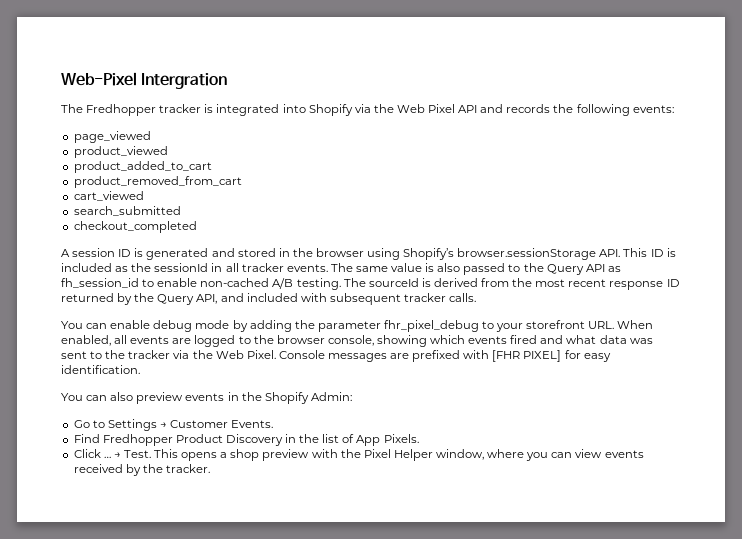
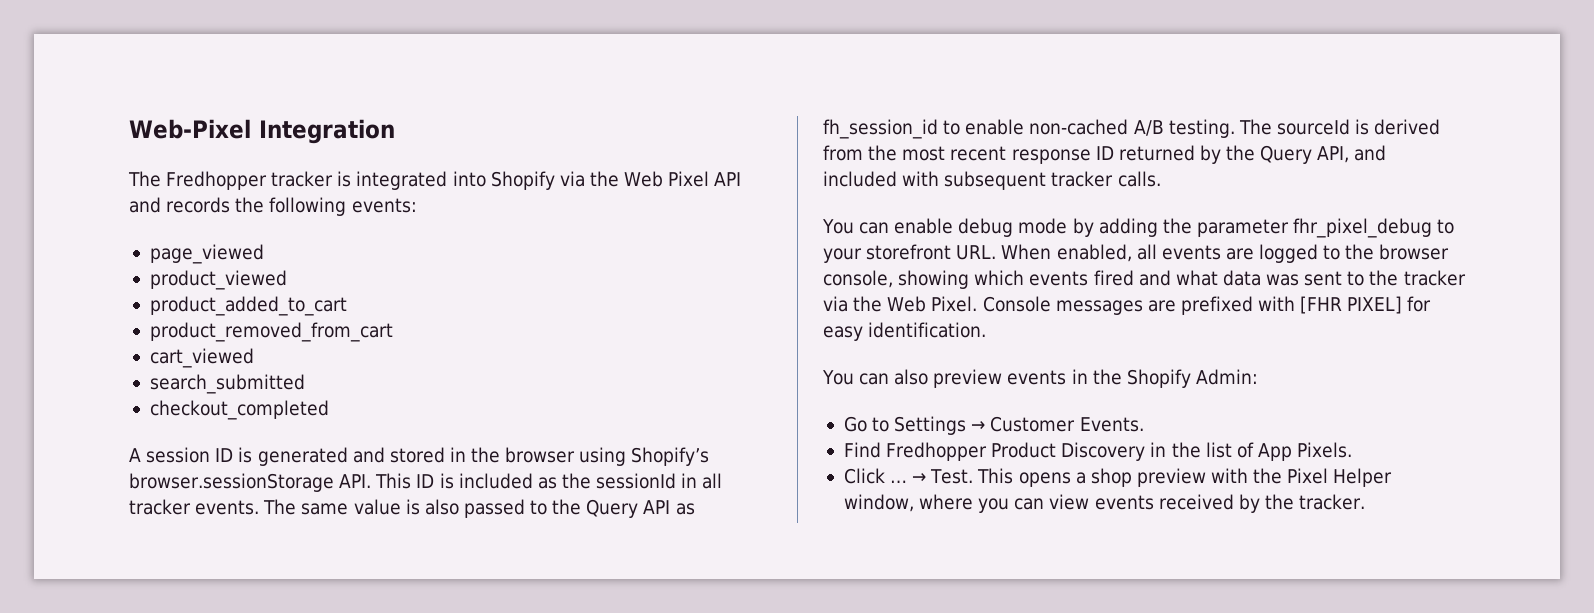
- Web-Pixel Intergration
+ Web-Pixel Integration

